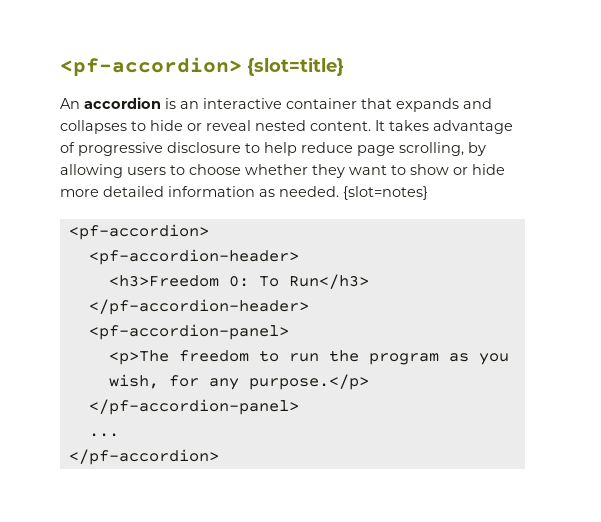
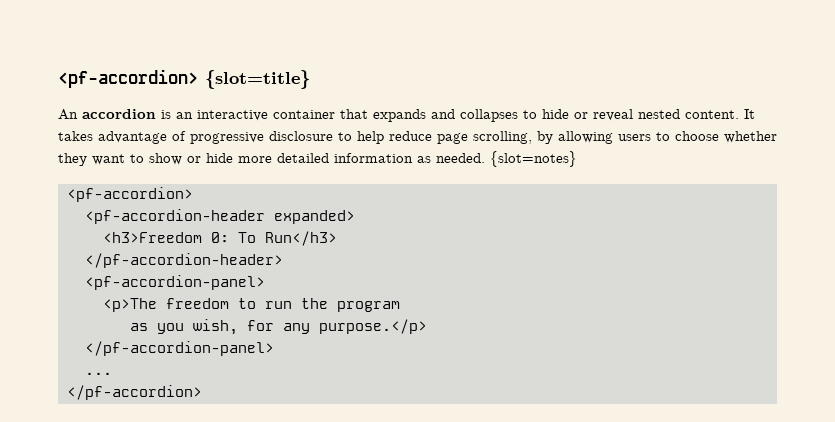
- <pf-accordion-header>
+ <pf-accordion-header expanded>
- <p>The freedom to run the program as you wish, for any purpose.</p>
+ <p>The freedom to run the program
+ as you wish, for any purpose.</p>

